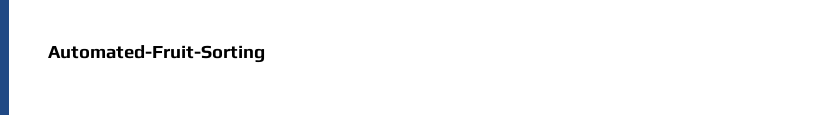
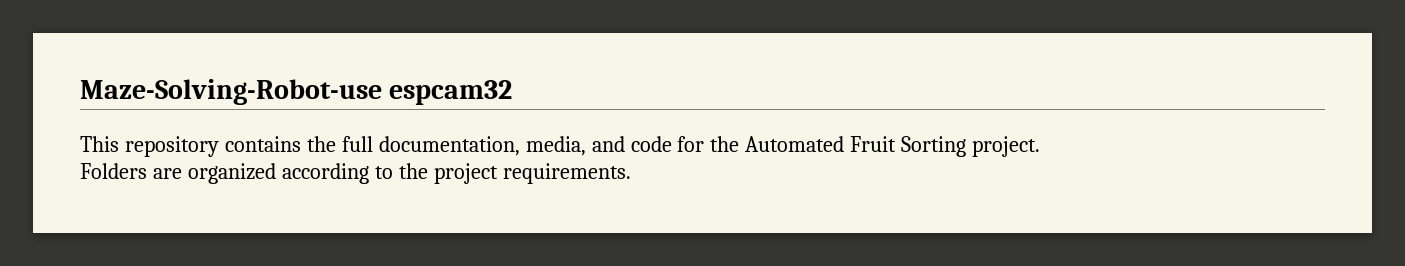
- Automated-Fruit-Sorting
+ Maze-Solving-Robot-use espcam32
+ This repository contains the full documentation, media, and code for the Automated Fruit Sorting project.
+ Folders are organized according to the project requirements.

